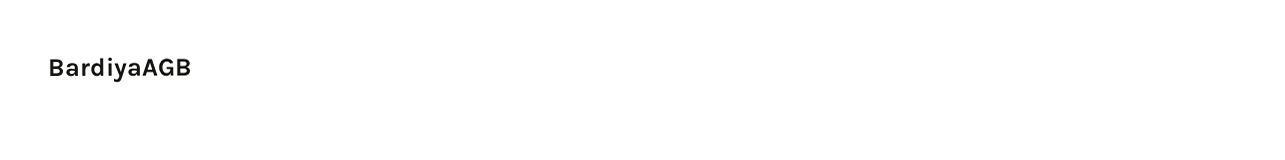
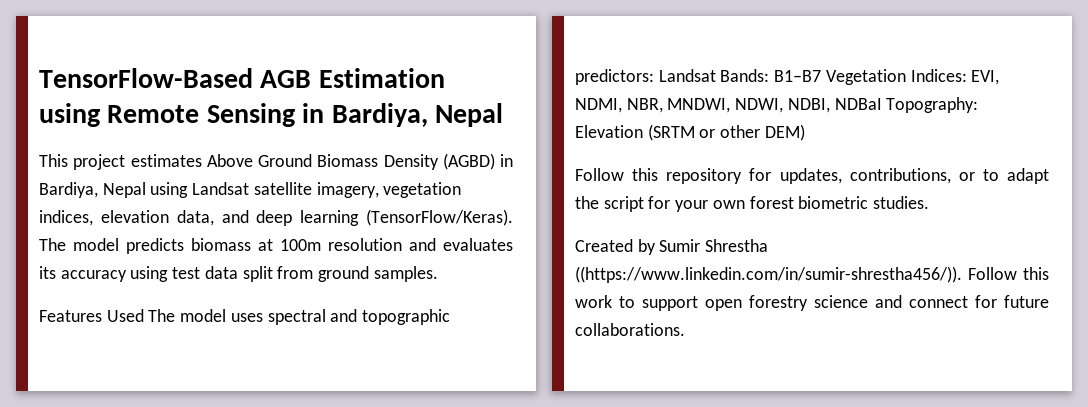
- BardiyaAGB
+ TensorFlow-Based AGB Estimation using Remote Sensing in Bardiya, Nepal
+ This project estimates Above Ground Biomass Density (AGBD) in Bardiya, Nepal using Landsat satellite imagery, vegetation indices, elevation data, and deep learning (TensorFlow/Keras). The model predicts biomass at 100m resolution and evaluates its accuracy using test data split from ground samples.
+ Features Used The model uses spectral and topographic predictors: Landsat Bands: B1–B7 Vegetation Indices: EVI, NDMI, NBR, MNDWI, NDWI, NDBI, NDBaI Topography: Elevation (SRTM or other DEM)
+ Follow this repository for updates, contributions, or to adapt the script for your own forest biometric studies.
+ Created by Sumir Shrestha ((https://www.linkedin.com/in/sumir-shrestha456/)). Follow this work to support open forestry science and connect for future collaborations.

